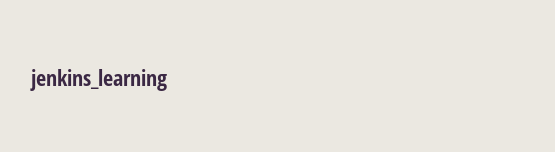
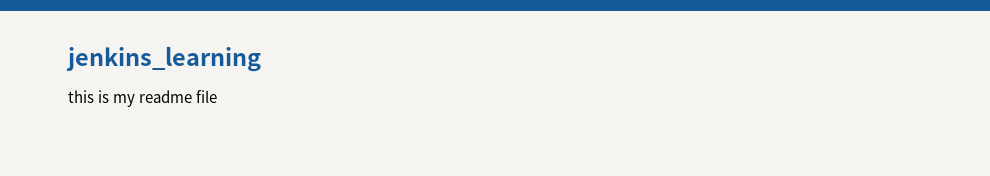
+ this is my readme file

